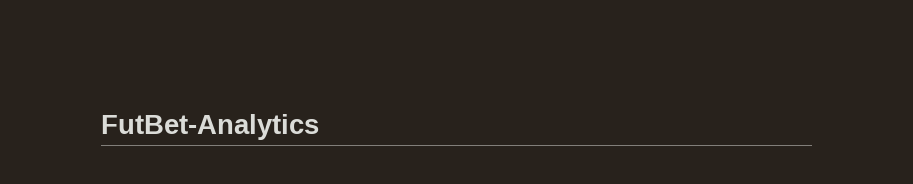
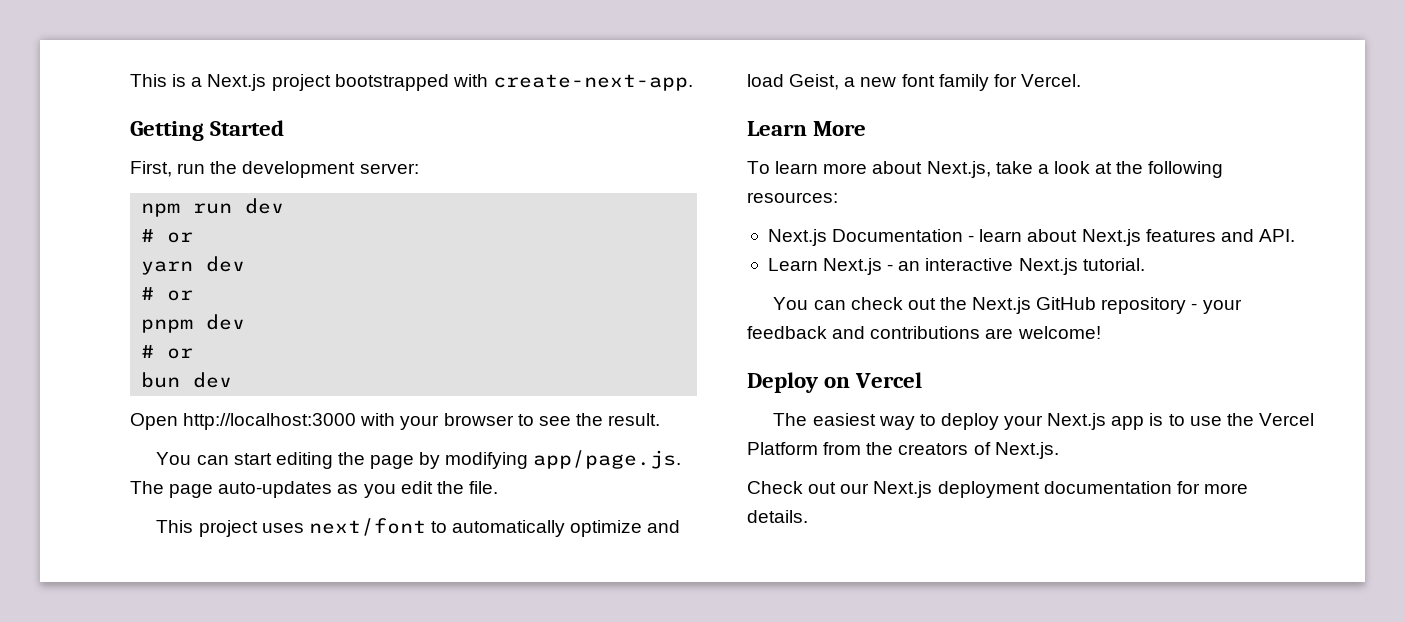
- FutBet-Analytics
+ This is a Next.js project bootstrapped with create-next-app.
+ Getting Started
+ First, run the development server:
+ npm run dev
+ # or
+ yarn dev
+ # or
+ pnpm dev
+ # or
+ bun dev
+ Open http://localhost:3000 with your browser to see the result.
+ You can start editing the page by modifying app/page.js. The page auto-updates as you edit the file.
+ This project uses next/font to automatically optimize and load Geist, a new font family for Vercel.
+ Learn More
+ To learn more about Next.js, take a look at the following resources:
+ Next.js Documentation - learn about Next.js features and API.
+ Learn Next.js - an interactive Next.js tutorial.
+ You can check out the Next.js GitHub repository - your feedback and contributions are welcome!
+ Deploy on Vercel
+ The easiest way to deploy your Next.js app is to use the Vercel Platform from the creators of Next.js.
+ Check out our Next.js deployment documentation for more details.

